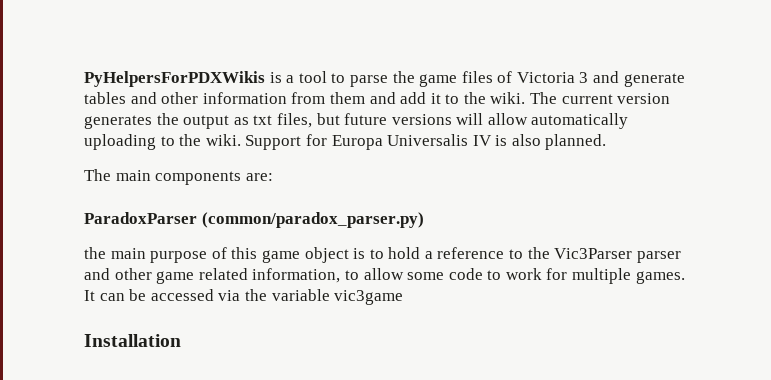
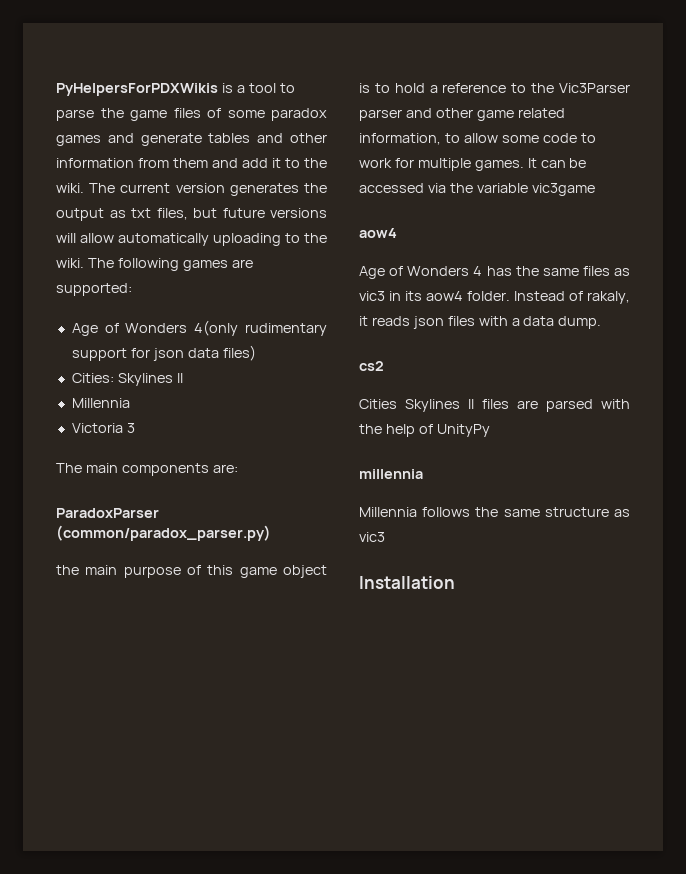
- PyHelpersForPDXWikis is a tool to parse the game files of Victoria 3 and generate tables and other information from them and add it to the wiki.
+ PyHelpersForPDXWikis is a tool to parse the game files of some paradox games and generate tables and other information from them and add it to the wiki.
- Support for Europa Universalis IV is also planned.
+ The following games are supported:
+ Age of Wonders 4(only rudimentary support for json data files)
+ Cities: Skylines II
+ Millennia
+ Victoria 3
  It can be accessed via the variable vic3game
+ aow4
+ Age of Wonders 4 has the same files as vic3 in its aow4 folder. Instead of rakaly, it reads json files with a data dump.
+ cs2
+ Cities Skylines II files are parsed with the help of UnityPy
+ millennia
+ Millennia follows the same structure as vic3

